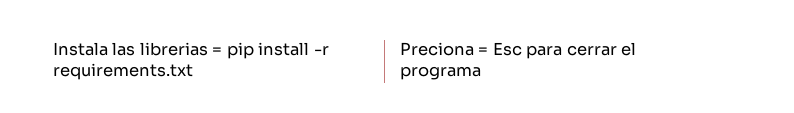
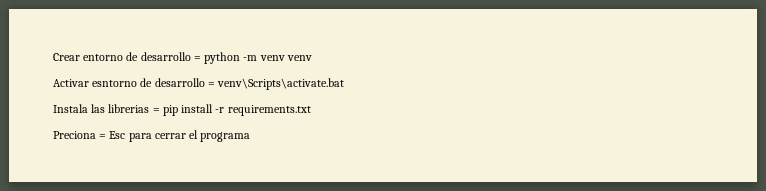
+ Crear entorno de desarrollo = python -m venv venv
+ Activar esntorno de desarrollo = venv\Scripts\activate.bat

